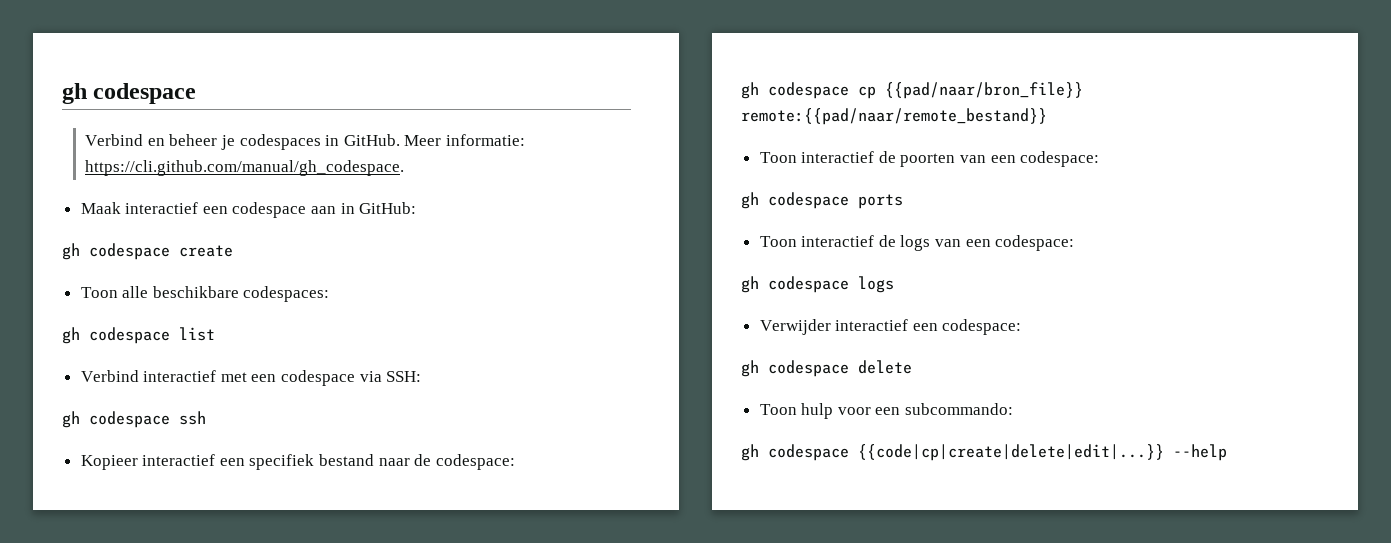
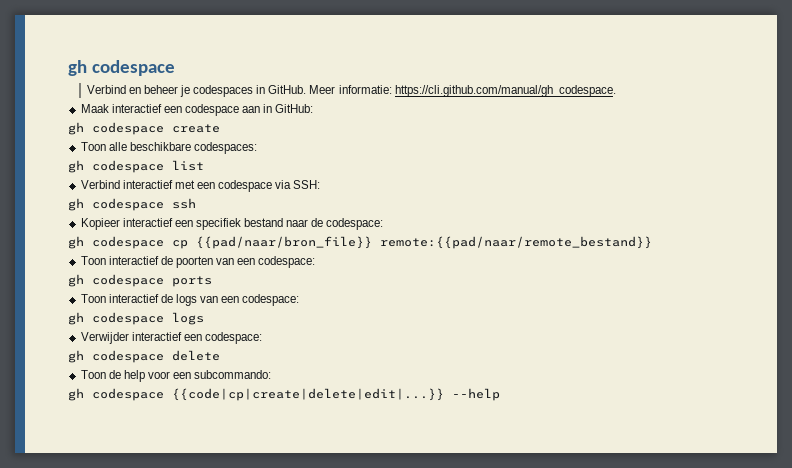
- Toon hulp voor een subcommando:
+ Toon de help voor een subcommando:

